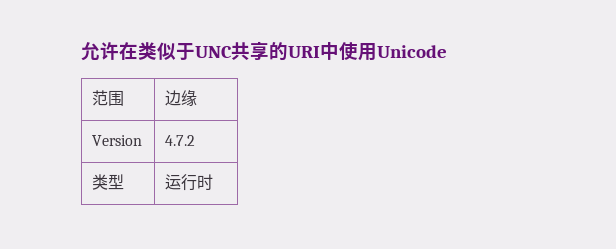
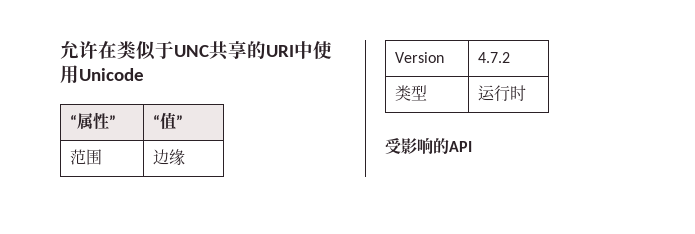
+ “属性” | “值”
+ 受影响的API

